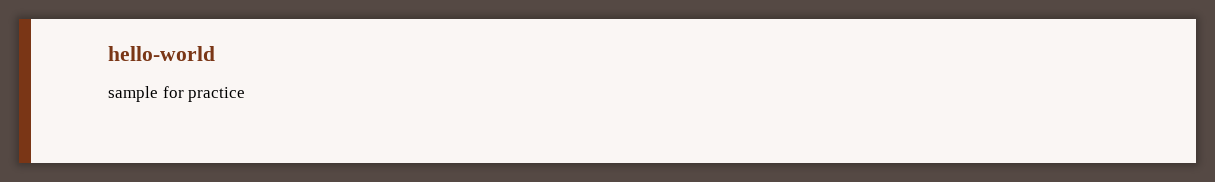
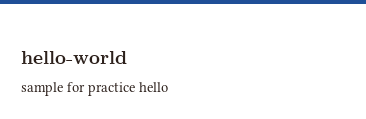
- sample for practice
+ sample for practice hello

